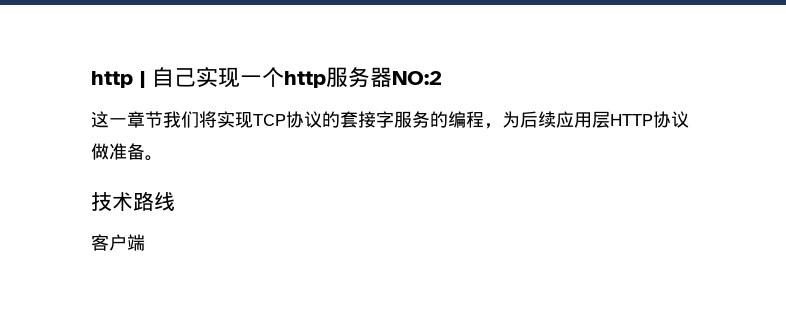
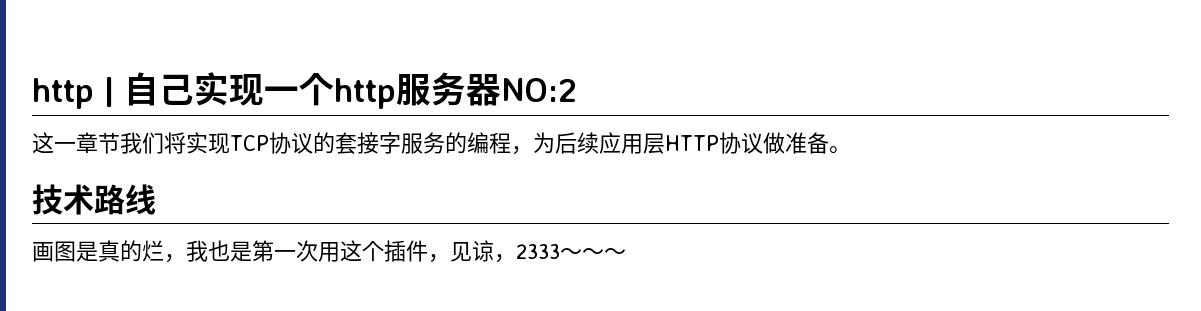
- 客户端
+ 画图是真的烂，我也是第一次用这个插件，见谅，2333～～～

